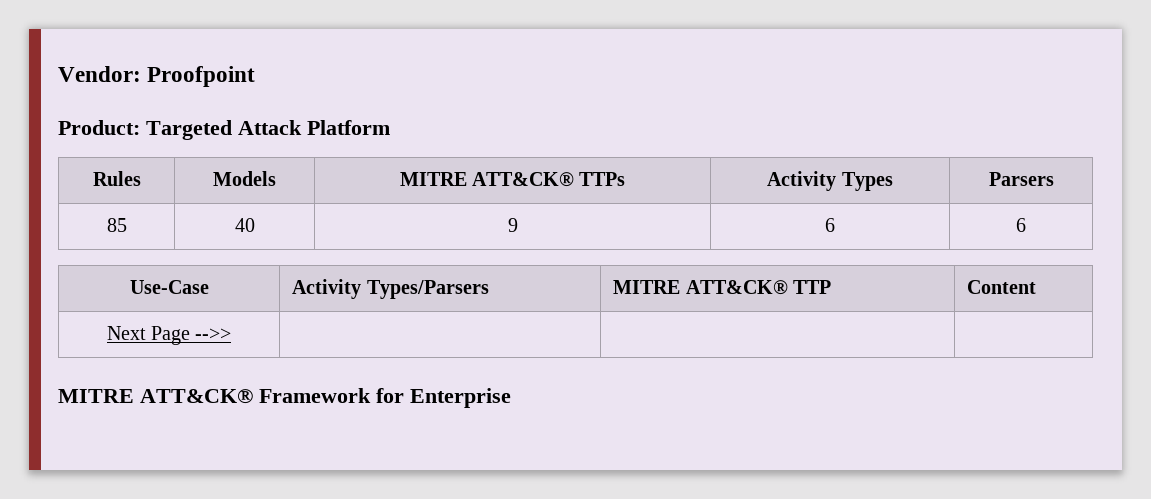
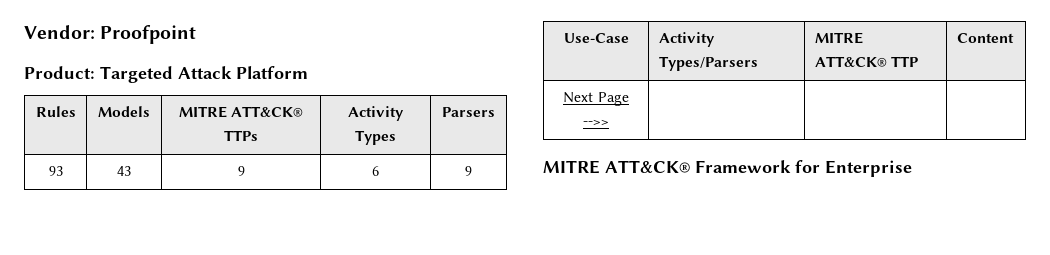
- 85 | 40 | 9 | 6 | 6
+ 93 | 43 | 9 | 6 | 9

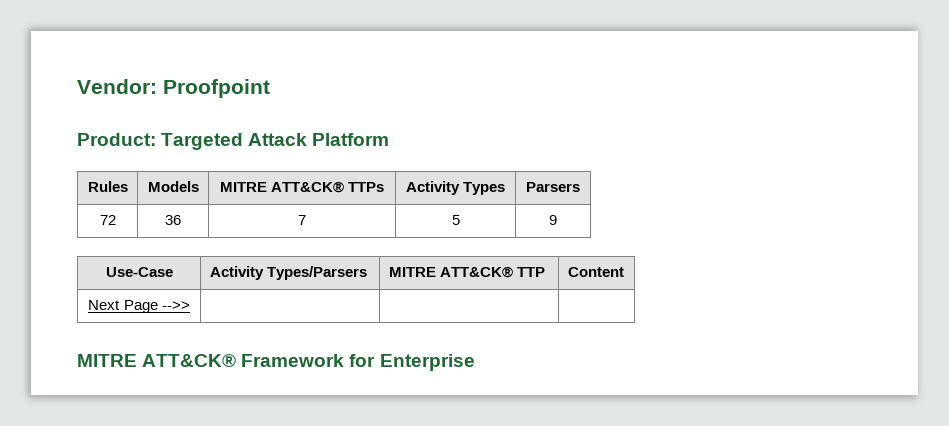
- 93 | 43 | 9 | 6 | 9
+ 72 | 36 | 7 | 5 | 9

